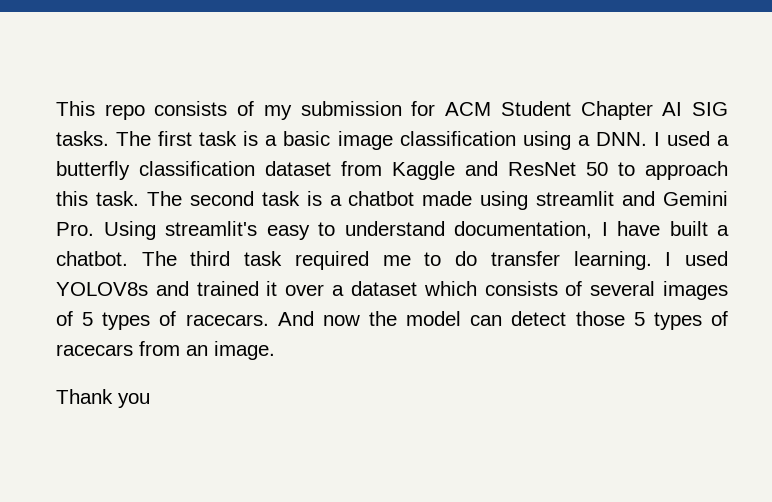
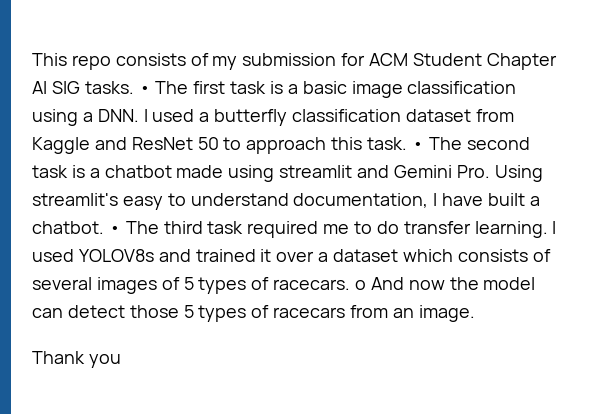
- The first task is a basic image classification using a DNN. I used a butterfly classification dataset from Kaggle and ResNet 50 to approach this task.
+ • The first task is a basic image classification using a DNN. I used a butterfly classification dataset from Kaggle and ResNet 50 to approach this task.
- The second task is a chatbot made using streamlit and Gemini Pro. Using streamlit's easy to understand documentation, I have built a chatbot.
+ • The second task is a chatbot made using streamlit and Gemini Pro. Using streamlit's easy to understand documentation, I have built a chatbot.
- The third task required me to do transfer learning.
+ • The third task required me to do transfer learning.
- I used YOLOV8s and trained it over a dataset which consists of several images of 5 types of racecars. And now the model can detect those 5 types of racecars from an image.
+ I used YOLOV8s and trained it over a dataset which consists of several images of 5 types of racecars. o And now the model can detect those 5 types of racecars from an image.

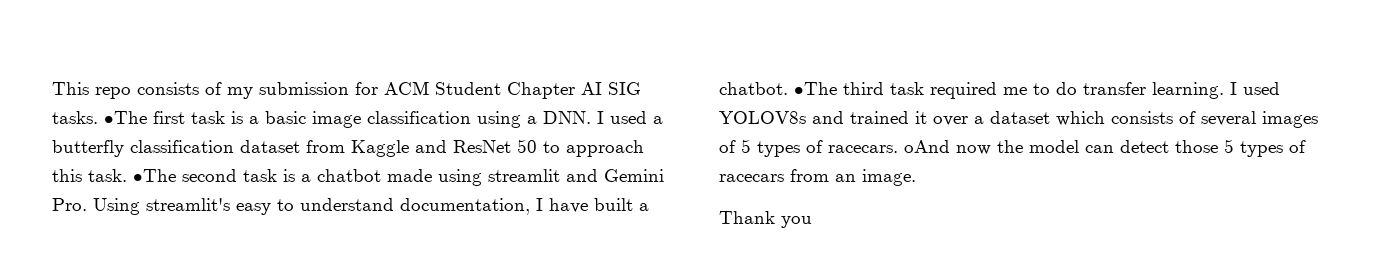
- • The first task is a basic image classification using a DNN. I used a butterfly classification dataset from Kaggle and ResNet 50 to approach this task.
+ •The first task is a basic image classification using a DNN. I used a butterfly classification dataset from Kaggle and ResNet 50 to approach this task.
- • The second task is a chatbot made using streamlit and Gemini Pro. Using streamlit's easy to understand documentation, I have built a chatbot.
+ •The second task is a chatbot made using streamlit and Gemini Pro. Using streamlit's easy to understand documentation, I have built a chatbot.
- • The third task required me to do transfer learning.
+ •The third task required me to do transfer learning.
- I used YOLOV8s and trained it over a dataset which consists of several images of 5 types of racecars. o And now the model can detect those 5 types of racecars from an image.
+ I used YOLOV8s and trained it over a dataset which consists of several images of 5 types of racecars. oAnd now the model can detect those 5 types of racecars from an image.

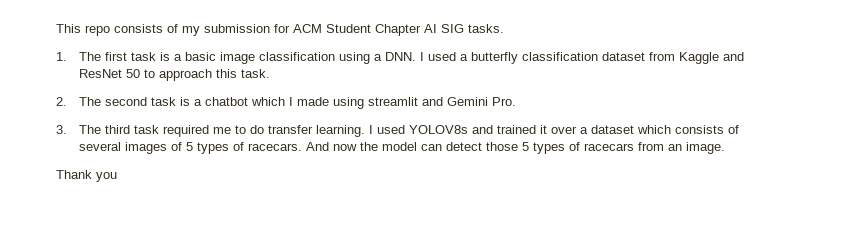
- This repo consists of my submission for ACM Student Chapter AI SIG tasks. •The first task is a basic image classification using a DNN. I used a butterfly classification dataset from Kaggle and ResNet 50 to approach this task. •The second task is a chatbot made using streamlit and Gemini Pro. Using streamlit's easy to understand documentation, I have built a chatbot. •The third task required me to do transfer learning.
+ This repo consists of my submission for ACM Student Chapter AI SIG tasks.
+ 1. The first task is a basic image classification using a DNN. I used a butterfly classification dataset from Kaggle and ResNet 50 to approach this task.
+ 2. The second task is a chatbot which I made using streamlit and Gemini Pro.
+ 3. The third task required me to do transfer learning.
- I used YOLOV8s and trained it over a dataset which consists of several images of 5 types of racecars. oAnd now the model can detect those 5 types of racecars from an image.
+ I used YOLOV8s and trained it over a dataset which consists of several images of 5 types of racecars. And now the model can detect those 5 types of racecars from an image.

